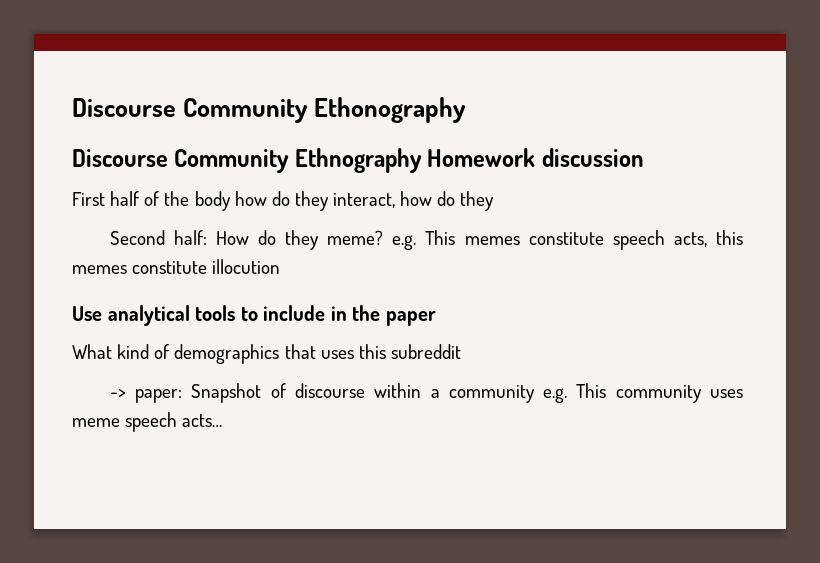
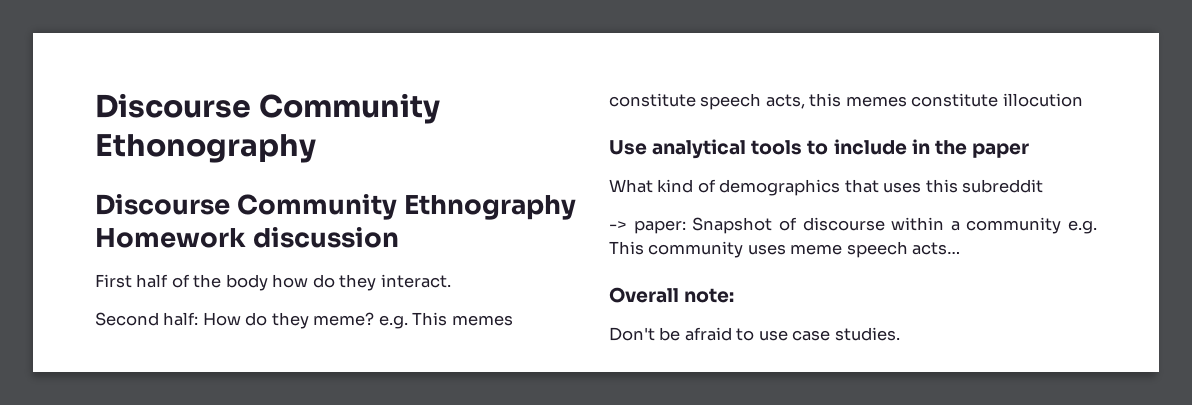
- First half of the body how do they interact, how do they
+ First half of the body how do they interact.
+ Overall note:
+ Don't be afraid to use case studies.

